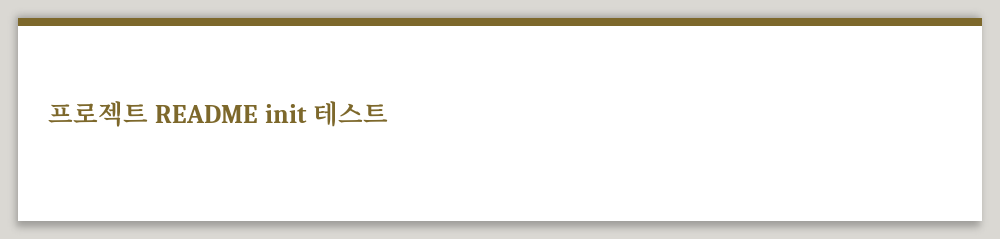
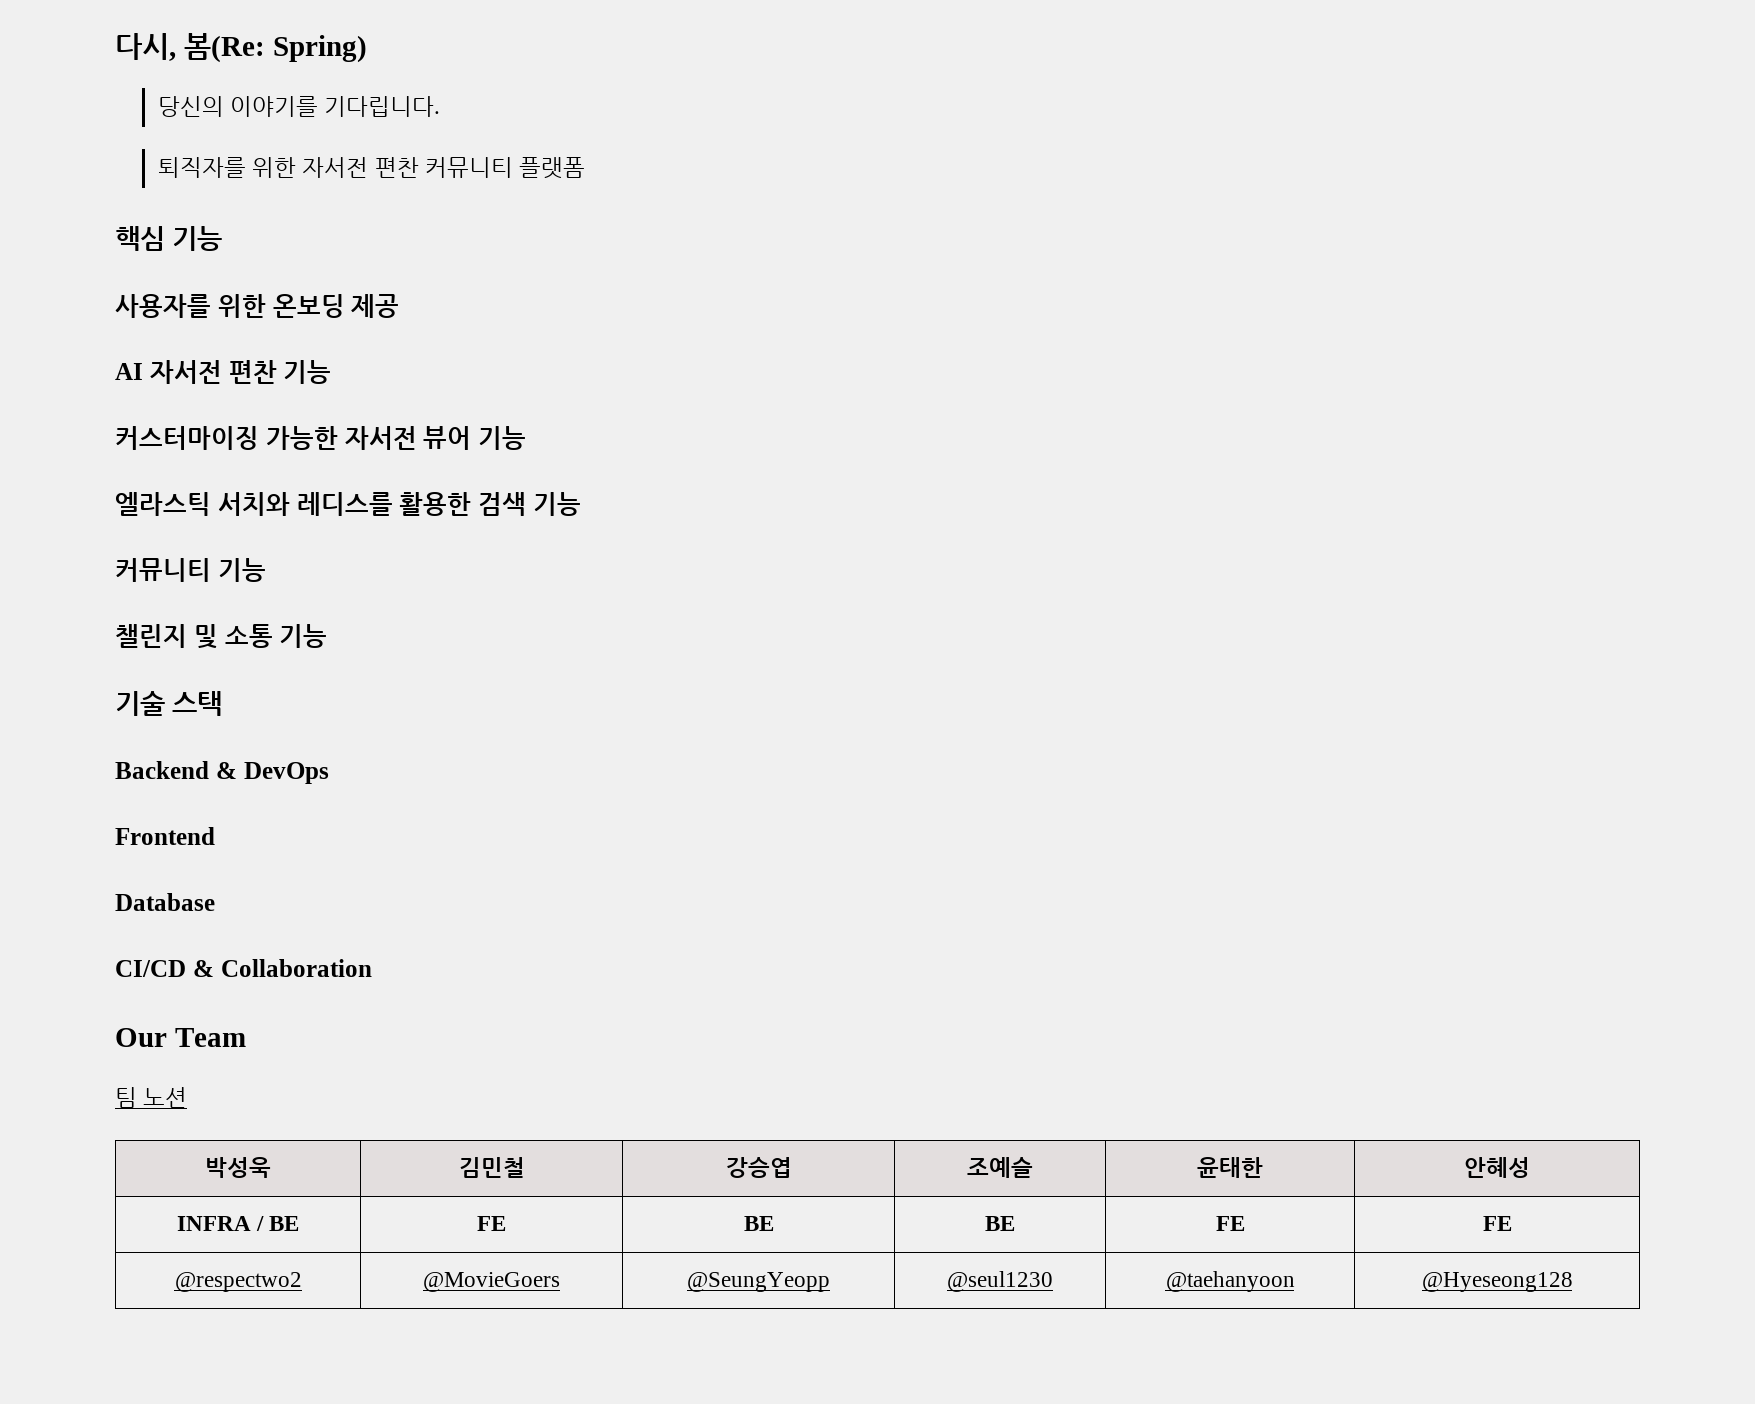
- 프로젝트 README init 테스트
+ 다시, 봄(Re: Spring)
+ 당신의 이야기를 기다립니다.
+ 퇴직자를 위한 자서전 편찬 커뮤니티 플랫폼
+ 핵심 기능
+ 사용자를 위한 온보딩 제공
+ AI 자서전 편찬 기능
+ 커스터마이징 가능한 자서전 뷰어 기능
+ 엘라스틱 서치와 레디스를 활용한 검색 기능
+ 커뮤니티 기능
+ 챌린지 및 소통 기능
+ 기술 스택
+ Backend & DevOps
+ Frontend
+ Database
+ CI/CD & Collaboration
+ Our Team
+ 팀 노션
+ 박성욱 | 김민철 | 강승엽 | 조예슬 | 윤태한 | 안혜성
+ INFRA / BE | FE | BE | BE | FE | FE
+ @respectwo2 | @MovieGoers | @SeungYeopp | @seul1230 | @taehanyoon | @Hyeseong128

